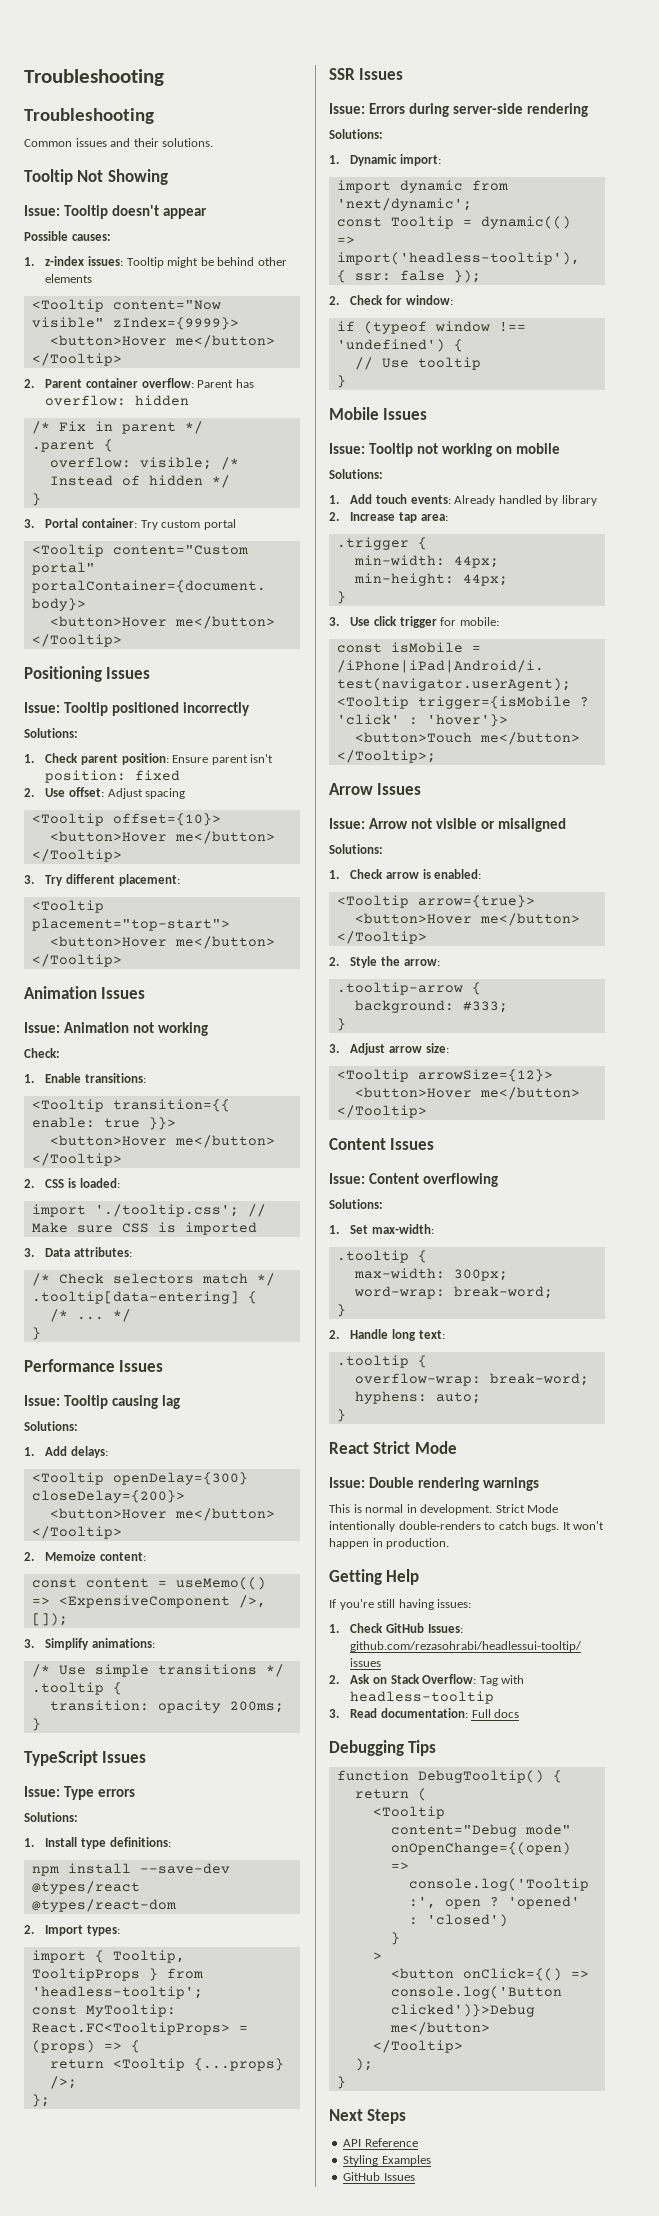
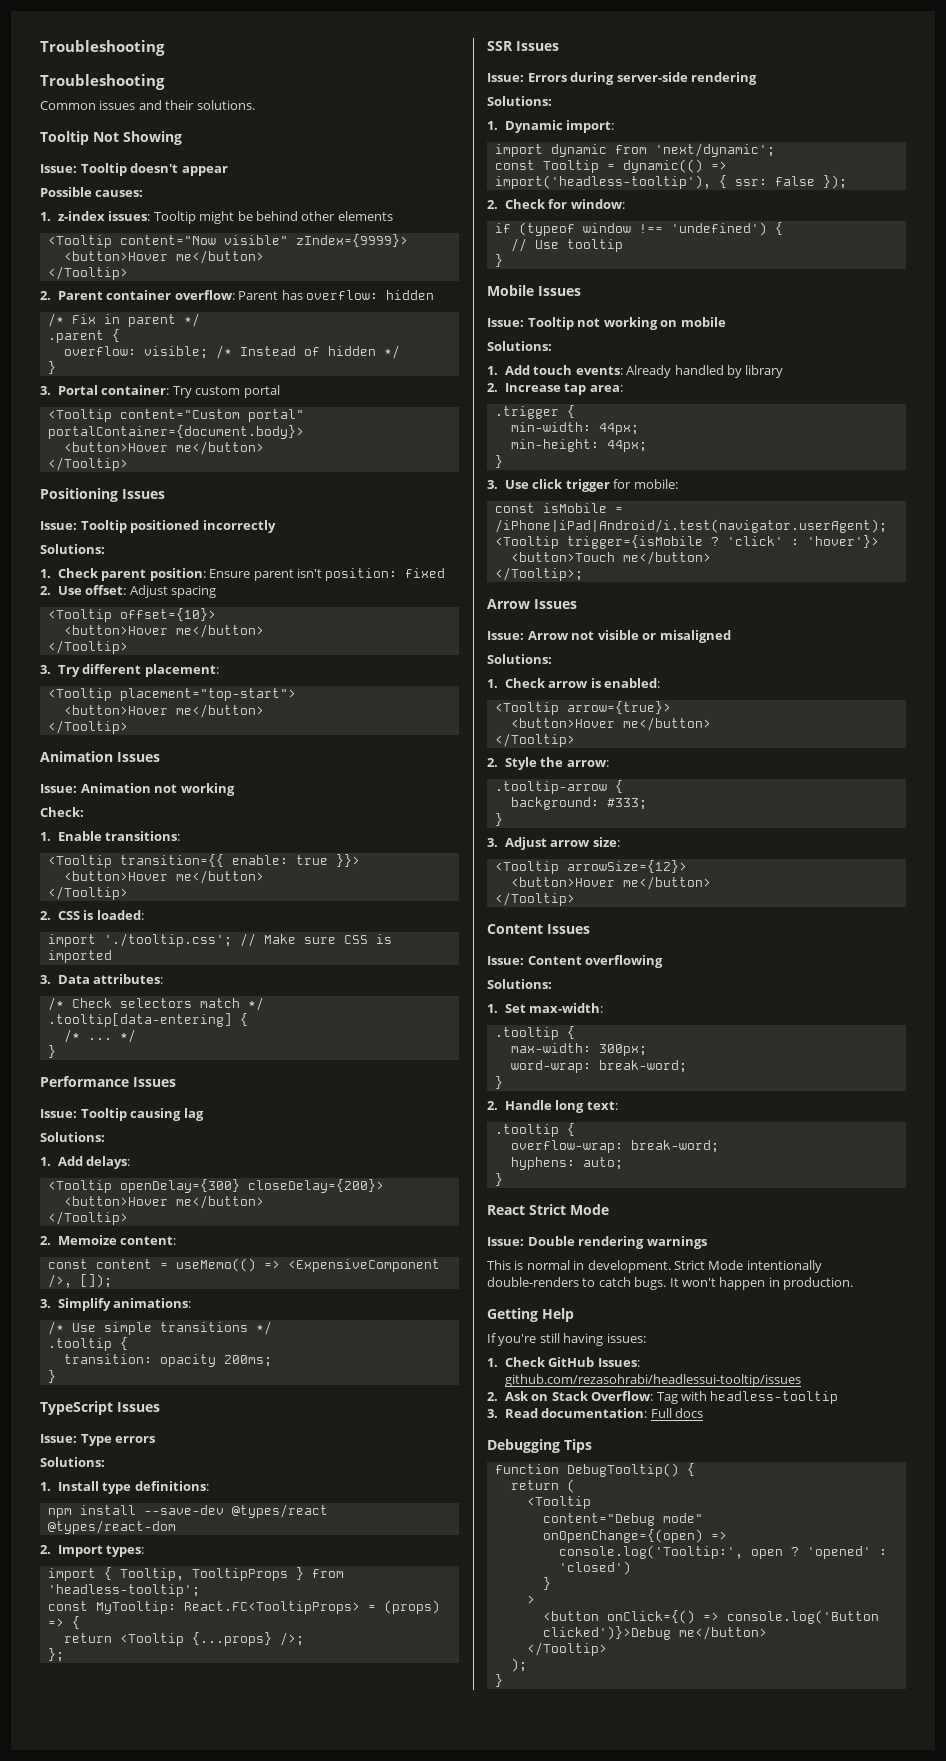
- Next Steps
- API Reference
- Styling Examples
- GitHub Issues

